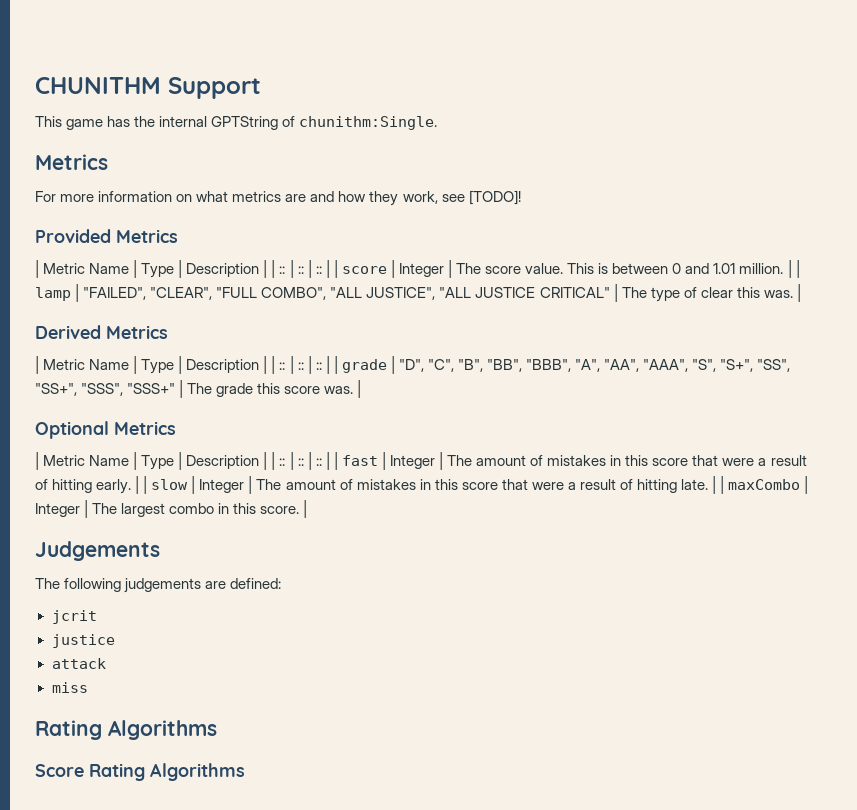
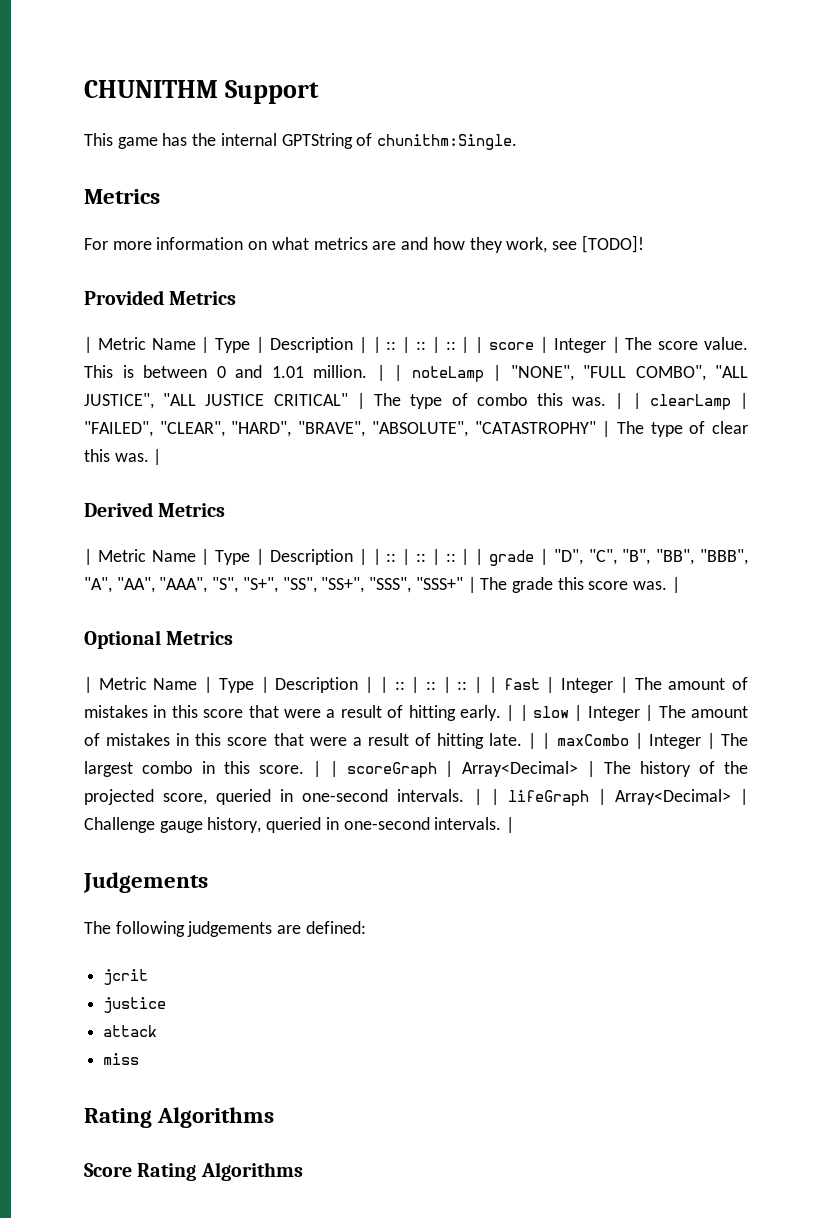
- | | lamp | "FAILED", "CLEAR", "FULL COMBO", "ALL JUSTICE", "ALL JUSTICE CRITICAL" | The type of clear this was.
+ | | noteLamp | "NONE", "FULL COMBO", "ALL JUSTICE", "ALL JUSTICE CRITICAL" | The type of combo this was. | | clearLamp | "FAILED", "CLEAR", "HARD", "BRAVE", "ABSOLUTE", "CATASTROPHY" | The type of clear this was.
- | | maxCombo | Integer | The largest combo in this score. |
+ | | maxCombo | Integer | The largest combo in this score. | | scoreGraph | Array<Decimal> | The history of the projected score, queried in one-second intervals. | | lifeGraph | Array<Decimal> | Challenge gauge history, queried in one-second intervals. |

